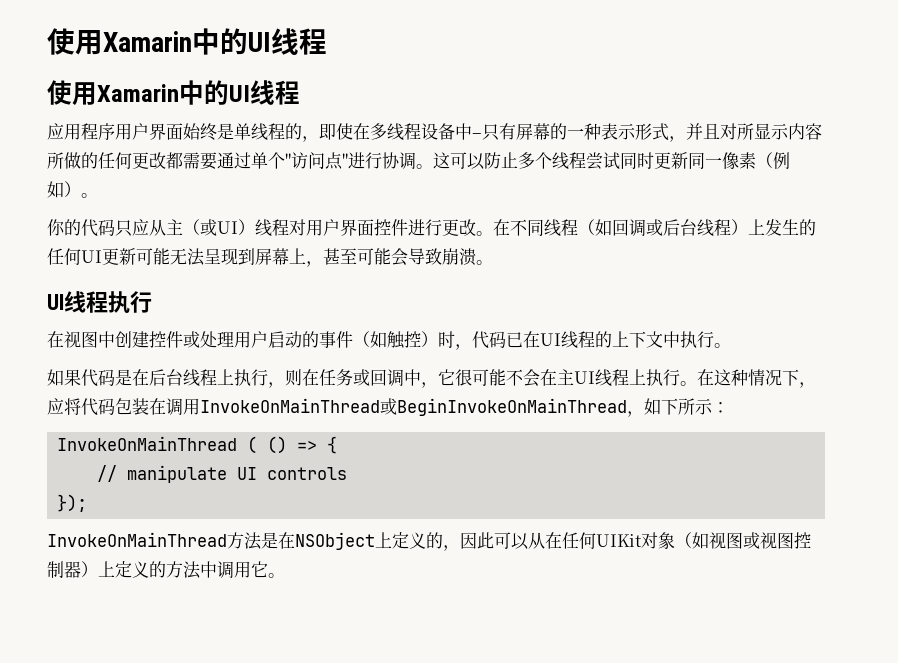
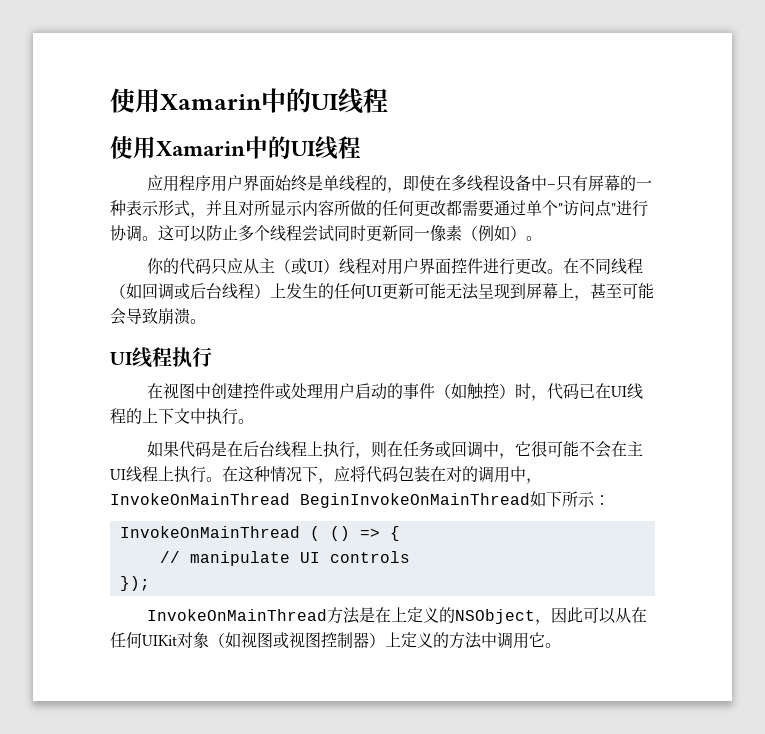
- 在这种情况下，应将代码包装在调用InvokeOnMainThread或BeginInvokeOnMainThread，如下所示：
+ 在这种情况下，应将代码包装在对的调用中，InvokeOnMainThread BeginInvokeOnMainThread如下所示：
- InvokeOnMainThread方法是在NSObject上定义的，因此可以从在任何UIKit对象（如视图或视图控制器）上定义的方法中调用它。
+ InvokeOnMainThread方法是在上定义的NSObject，因此可以从在任何UIKit对象（如视图或视图控制器）上定义的方法中调用它。

